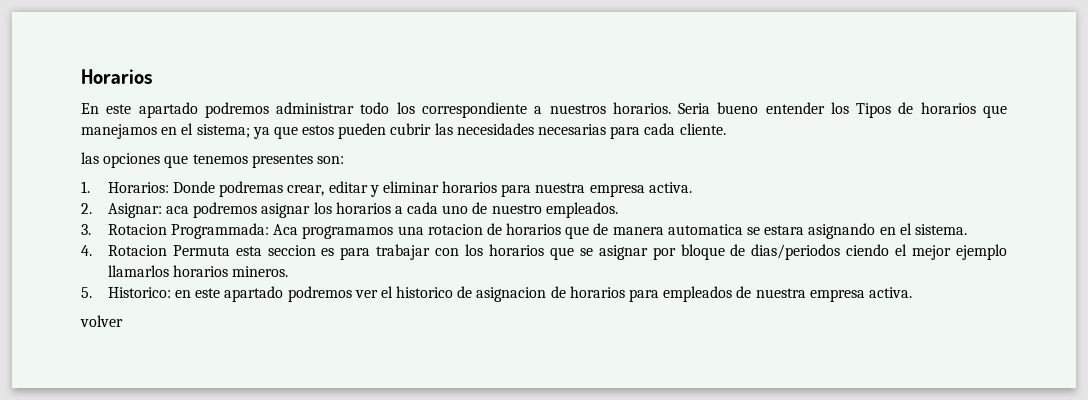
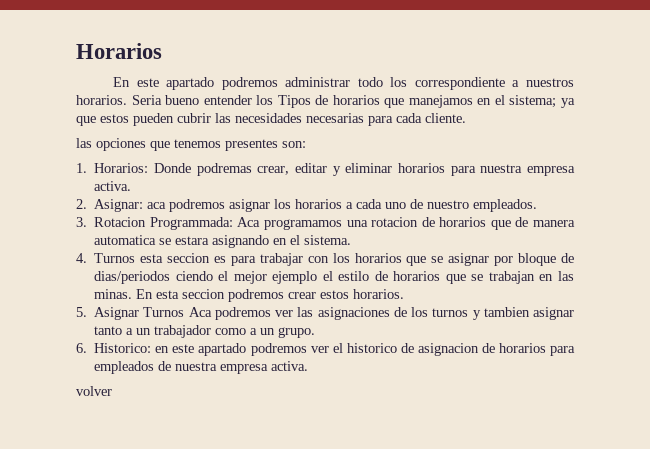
- 4. Rotacion Permuta esta seccion es para trabajar con los horarios que se asignar por bloque de dias/periodos ciendo el mejor ejemplo llamarlos horarios mineros.
- 5. Historico: en este apartado podremos ver el historico de asignacion de horarios para empleados de nuestra empresa activa.
+ 4. Turnos esta seccion es para trabajar con los horarios que se asignar por bloque de dias/periodos ciendo el mejor ejemplo el estilo de horarios que se trabajan en las minas. En esta seccion podremos crear estos horarios.
+ 5. Asignar Turnos Aca podremos ver las asignaciones de los turnos y tambien asignar tanto a un trabajador como a un grupo.
+ 6. Historico: en este apartado podremos ver el historico de asignacion de horarios para empleados de nuestra empresa activa.

